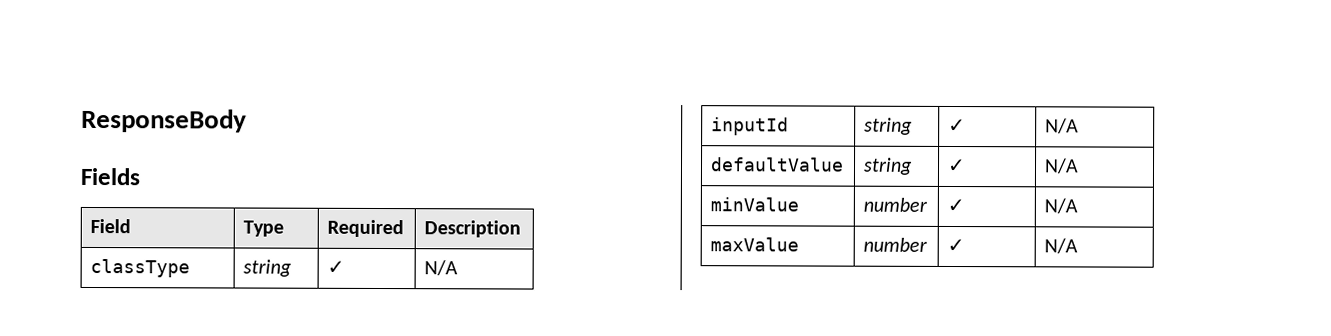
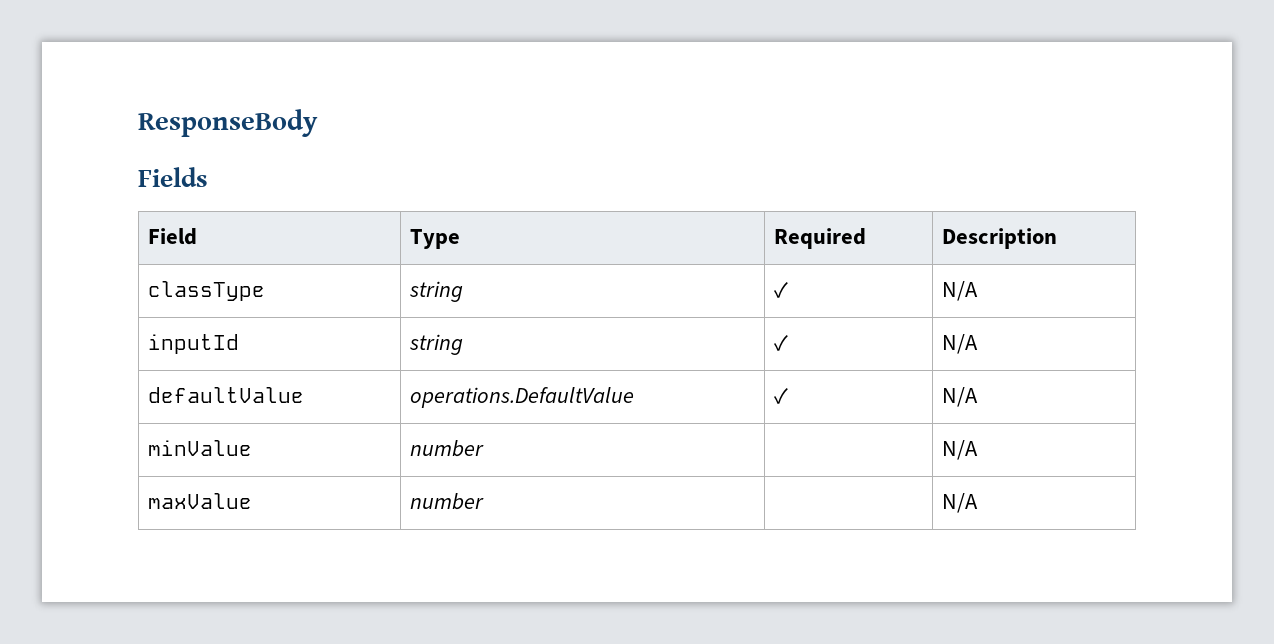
- defaultValue | string | ✓ | N/A
+ defaultValue | operations.DefaultValue | ✓ | N/A
- minValue | number | ✓ | N/A
+ minValue | number | | N/A
- maxValue | number | ✓ | N/A
+ maxValue | number | | N/A

